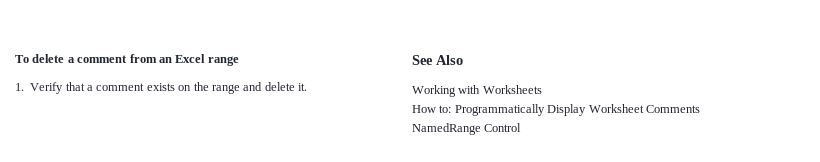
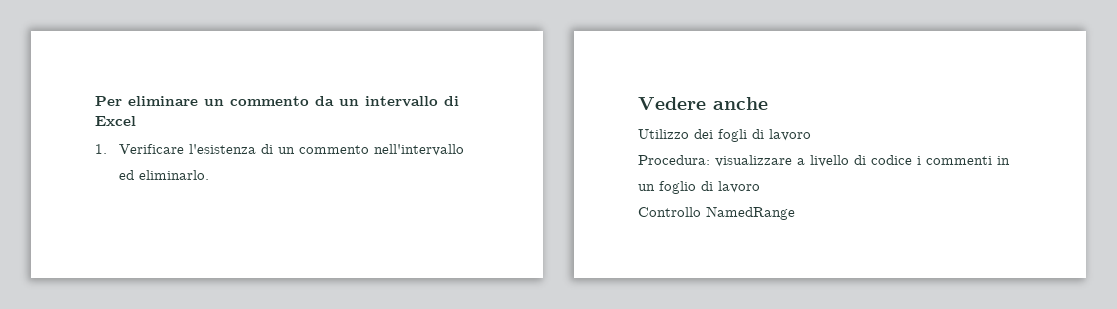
- To delete a comment from an Excel range
+ Per eliminare un commento da un intervallo di Excel
- 1. Verify that a comment exists on the range and delete it.
- See Also
- Working with Worksheets
- How to: Programmatically Display Worksheet Comments
- NamedRange Control
+ 1. Verificare l'esistenza di un commento nell'intervallo ed eliminarlo.
+ Vedere anche
+ Utilizzo dei fogli di lavoro
+ Procedura: visualizzare a livello di codice i commenti in un foglio di lavoro
+ Controllo NamedRange

